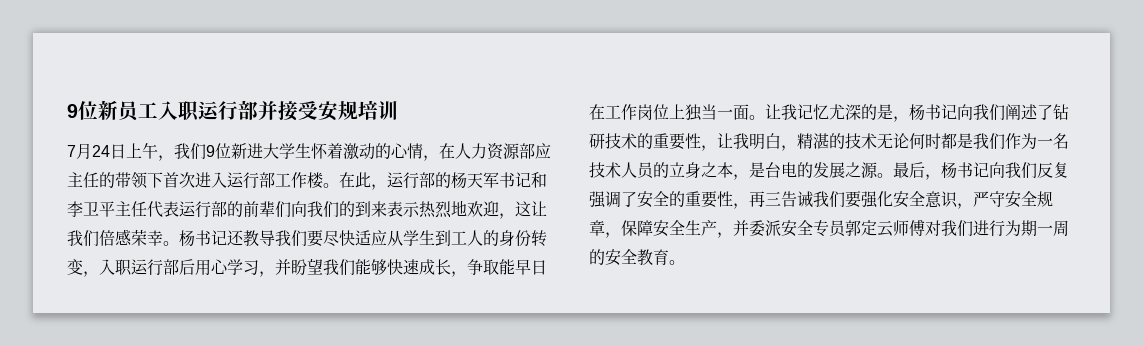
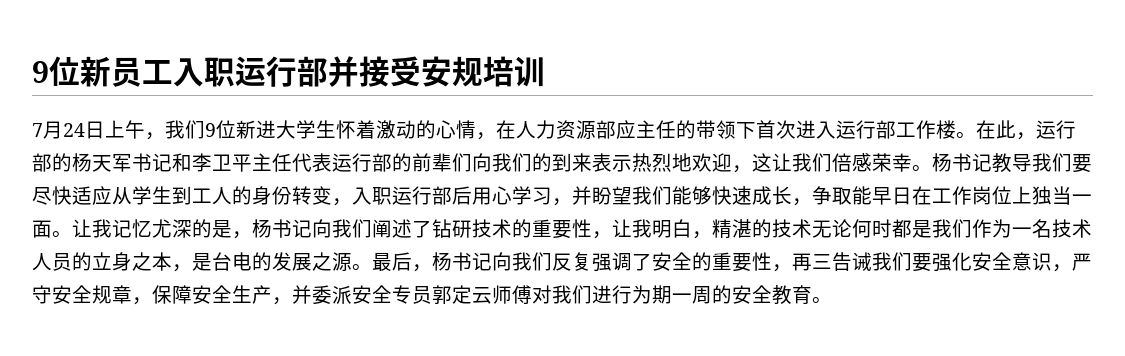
- 杨书记还教导我们要尽快适应从学生到工人的身份转变，入职运行部后用心学习，并盼望我们能够快速成长，争取能早日在工作岗位上独当一面。
+ 杨书记教导我们要尽快适应从学生到工人的身份转变，入职运行部后用心学习，并盼望我们能够快速成长，争取能早日在工作岗位上独当一面。

